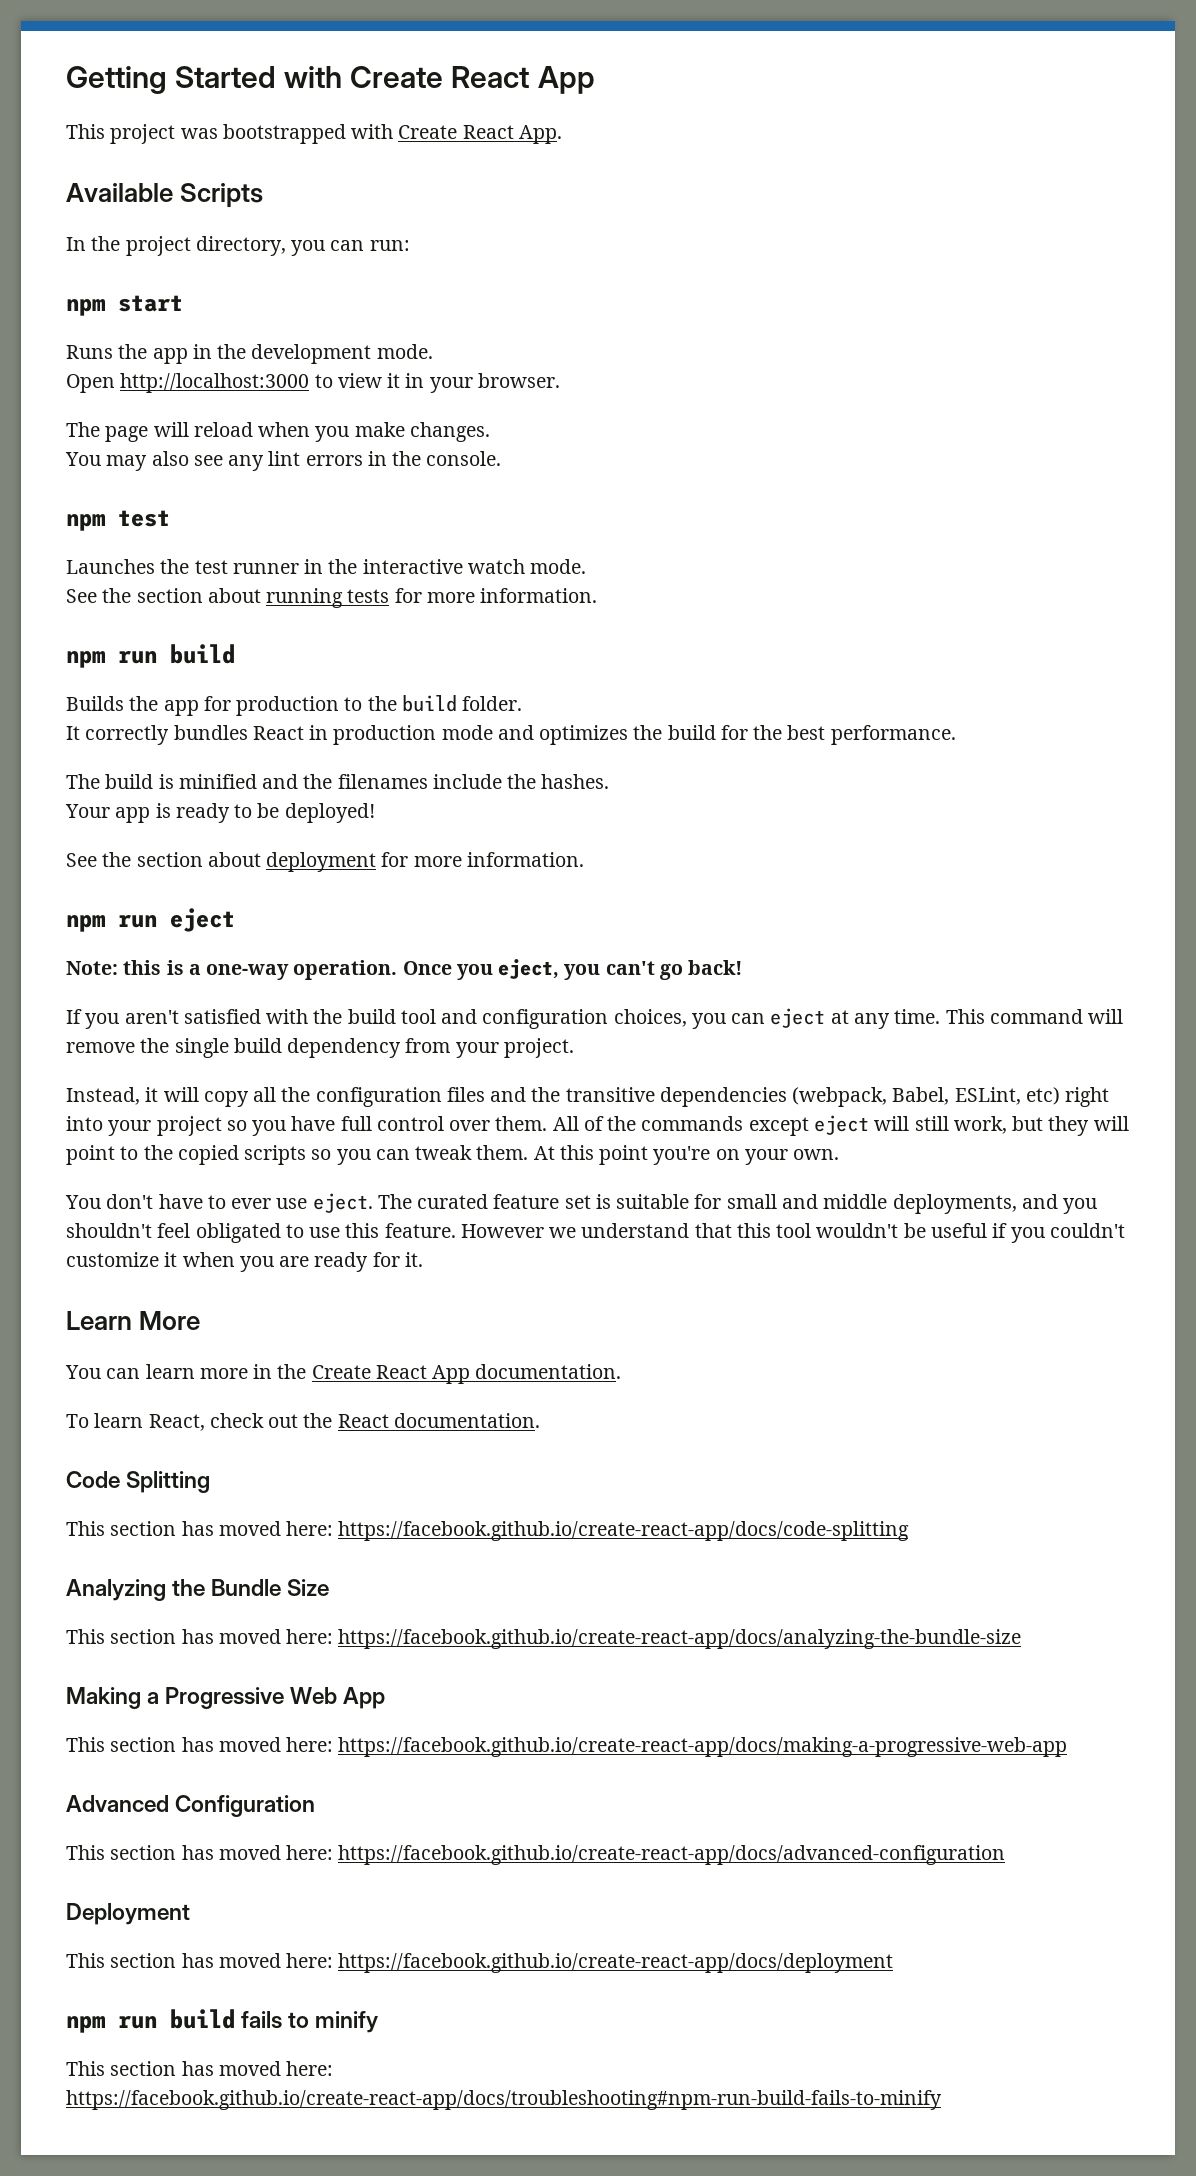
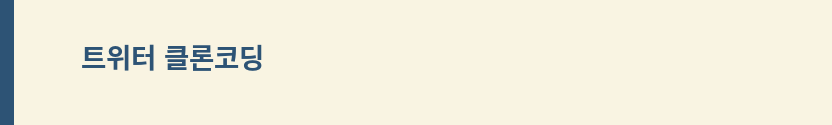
- Getting Started with Create React App
- This project was bootstrapped with Create React App.
- Available Scripts
- In the project directory, you can run:
- npm start
- Runs the app in the development mode.
- Open http://localhost:3000 to view it in your browser.
- The page will reload when you make changes.
- You may also see any lint errors in the console.
- npm test
- Launches the test runner in the interactive watch mode.
- See the section about running tests for more information.
- npm run build
- Builds the app for production to the build folder.
- It correctly bundles React in production mode and optimizes the build for the best performance.
- The build is minified and the filenames include the hashes.
- Your app is ready to be deployed!
- See the section about deployment for more information.
- npm run eject
- Note: this is a one-way operation. Once you eject, you can't go back!
- If you aren't satisfied with the build tool and configuration choices, you can eject at any time. This command will remove the single build dependency from your project.
- Instead, it will copy all the configuration files and the transitive dependencies (webpack, Babel, ESLint, etc) right into your project so you have full control over them. All of the commands except eject will still work, but they will point to the copied scripts so you can tweak them. At this point you're on your own.
- You don't have to ever use eject. The curated feature set is suitable for small and middle deployments, and you shouldn't feel obligated to use this feature. However we understand that this tool wouldn't be useful if you couldn't customize it when you are ready for it.
- Learn More
- You can learn more in the Create React App documentation.
- To learn React, check out the React documentation.
- Code Splitting
- This section has moved here: https://facebook.github.io/create-react-app/docs/code-splitting
- Analyzing the Bundle Size
- This section has moved here: https://facebook.github.io/create-react-app/docs/analyzing-the-bundle-size
- Making a Progressive Web App
- This section has moved here: https://facebook.github.io/create-react-app/docs/making-a-progressive-web-app
- Advanced Configuration
- This section has moved here: https://facebook.github.io/create-react-app/docs/advanced-configuration
- Deployment
- This section has moved here: https://facebook.github.io/create-react-app/docs/deployment
- npm run build fails to minify
- This section has moved here: https://facebook.github.io/create-react-app/docs/troubleshooting#npm-run-build-fails-to-minify
+ 트위터 클론코딩

